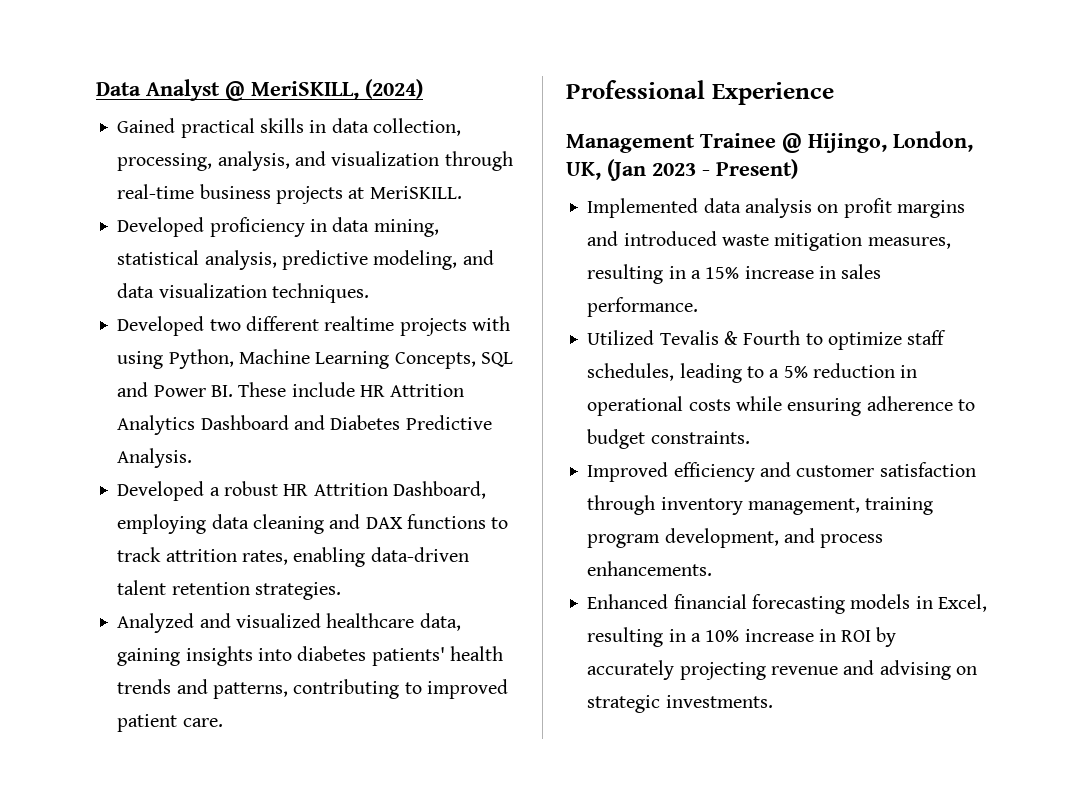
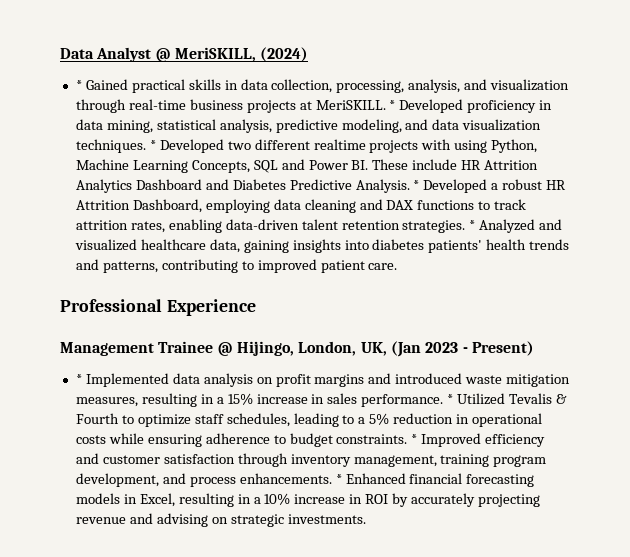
- Gained practical skills in data collection, processing, analysis, and visualization through real-time business projects at MeriSKILL.
- Developed proficiency in data mining, statistical analysis, predictive modeling, and data visualization techniques.
- Developed two different realtime projects with using Python, Machine Learning Concepts, SQL and Power BI. These include HR Attrition Analytics Dashboard and Diabetes Predictive Analysis.
- Developed a robust HR Attrition Dashboard, employing data cleaning and DAX functions to track attrition rates, enabling data-driven talent retention strategies.
- Analyzed and visualized healthcare data, gaining insights into diabetes patients' health trends and patterns, contributing to improved patient care.
+ * Gained practical skills in data collection, processing, analysis, and visualization through real-time business projects at MeriSKILL. * Developed proficiency in data mining, statistical analysis, predictive modeling, and data visualization techniques. * Developed two different realtime projects with using Python, Machine Learning Concepts, SQL and Power BI. These include HR Attrition Analytics Dashboard and Diabetes Predictive Analysis. * Developed a robust HR Attrition Dashboard, employing data cleaning and DAX functions to track attrition rates, enabling data-driven talent retention strategies. * Analyzed and visualized healthcare data, gaining insights into diabetes patients' health trends and patterns, contributing to improved patient care.
- Implemented data analysis on profit margins and introduced waste mitigation measures, resulting in a 15% increase in sales performance.
- Utilized Tevalis & Fourth to optimize staff schedules, leading to a 5% reduction in operational costs while ensuring adherence to budget constraints.
- Improved efficiency and customer satisfaction through inventory management, training program development, and process enhancements.
- Enhanced financial forecasting models in Excel, resulting in a 10% increase in ROI by accurately projecting revenue and advising on strategic investments.
+ * Implemented data analysis on profit margins and introduced waste mitigation measures, resulting in a 15% increase in sales performance. * Utilized Tevalis & Fourth to optimize staff schedules, leading to a 5% reduction in operational costs while ensuring adherence to budget constraints. * Improved efficiency and customer satisfaction through inventory management, training program development, and process enhancements. * Enhanced financial forecasting models in Excel, resulting in a 10% increase in ROI by accurately projecting revenue and advising on strategic investments.

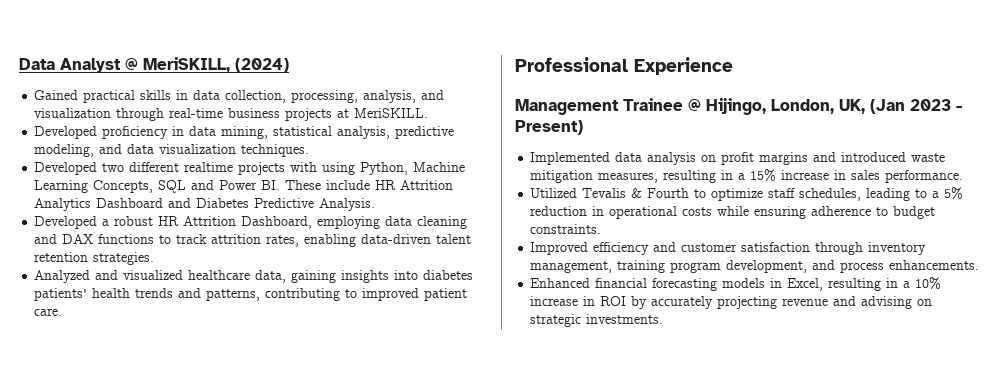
- * Gained practical skills in data collection, processing, analysis, and visualization through real-time business projects at MeriSKILL. * Developed proficiency in data mining, statistical analysis, predictive modeling, and data visualization techniques. * Developed two different realtime projects with using Python, Machine Learning Concepts, SQL and Power BI. These include HR Attrition Analytics Dashboard and Diabetes Predictive Analysis. * Developed a robust HR Attrition Dashboard, employing data cleaning and DAX functions to track attrition rates, enabling data-driven talent retention strategies. * Analyzed and visualized healthcare data, gaining insights into diabetes patients' health trends and patterns, contributing to improved patient care.
+ Gained practical skills in data collection, processing, analysis, and visualization through real-time business projects at MeriSKILL.
+ Developed proficiency in data mining, statistical analysis, predictive modeling, and data visualization techniques.
+ Developed two different realtime projects with using Python, Machine Learning Concepts, SQL and Power BI. These include HR Attrition Analytics Dashboard and Diabetes Predictive Analysis.
+ Developed a robust HR Attrition Dashboard, employing data cleaning and DAX functions to track attrition rates, enabling data-driven talent retention strategies.
+ Analyzed and visualized healthcare data, gaining insights into diabetes patients' health trends and patterns, contributing to improved patient care.
- * Implemented data analysis on profit margins and introduced waste mitigation measures, resulting in a 15% increase in sales performance. * Utilized Tevalis & Fourth to optimize staff schedules, leading to a 5% reduction in operational costs while ensuring adherence to budget constraints. * Improved efficiency and customer satisfaction through inventory management, training program development, and process enhancements. * Enhanced financial forecasting models in Excel, resulting in a 10% increase in ROI by accurately projecting revenue and advising on strategic investments.
+ Implemented data analysis on profit margins and introduced waste mitigation measures, resulting in a 15% increase in sales performance.
+ Utilized Tevalis & Fourth to optimize staff schedules, leading to a 5% reduction in operational costs while ensuring adherence to budget constraints.
+ Improved efficiency and customer satisfaction through inventory management, training program development, and process enhancements.
+ Enhanced financial forecasting models in Excel, resulting in a 10% increase in ROI by accurately projecting revenue and advising on strategic investments.

